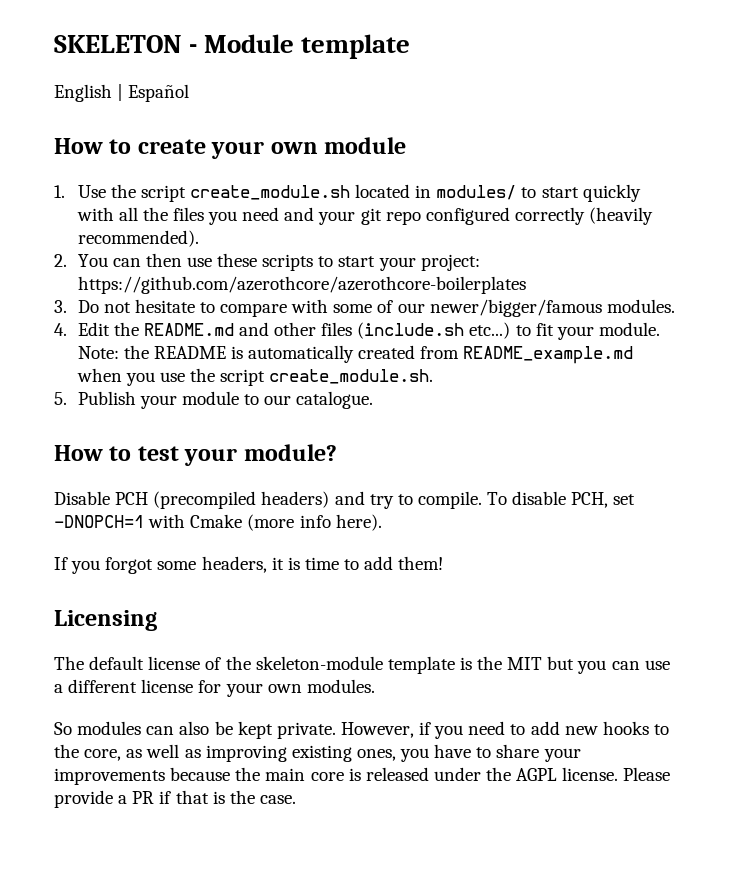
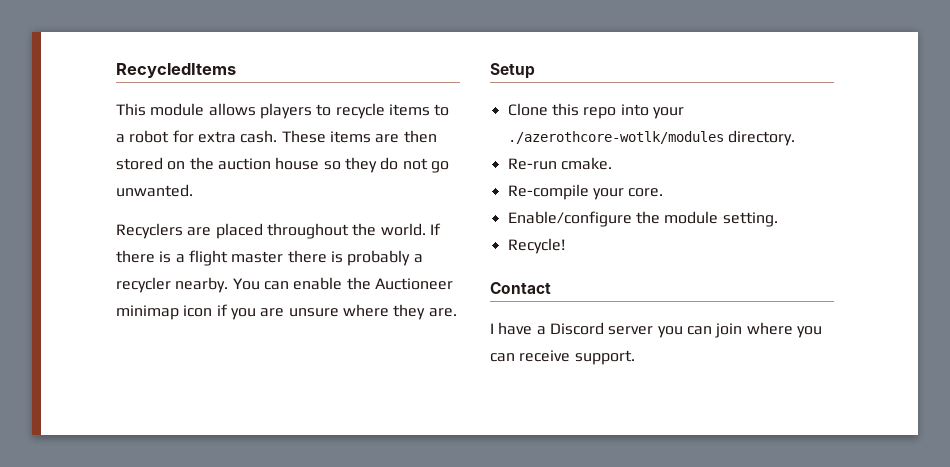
- SKELETON - Module template
- English | Español
- How to create your own module
- 1. Use the script create_module.sh located in modules/ to start quickly with all the files you need and your git repo configured correctly (heavily recommended).
- 2. You can then use these scripts to start your project: https://github.com/azerothcore/azerothcore-boilerplates
- 3. Do not hesitate to compare with some of our newer/bigger/famous modules.
- 4. Edit the README.md and other files (include.sh etc...) to fit your module. Note: the README is automatically created from README_example.md when you use the script create_module.sh.
- 5. Publish your module to our catalogue.
- How to test your module?
- Disable PCH (precompiled headers) and try to compile. To disable PCH, set -DNOPCH=1 with Cmake (more info here).
- If you forgot some headers, it is time to add them!
- Licensing
- The default license of the skeleton-module template is the MIT but you can use a different license for your own modules.
- So modules can also be kept private. However, if you need to add new hooks to the core, as well as improving existing ones, you have to share your improvements because the main core is released under the AGPL license. Please provide a PR if that is the case.
+ RecycledItems
+ This module allows players to recycle items to a robot for extra cash. These items are then stored on the auction house so they do not go unwanted.
+ Recyclers are placed throughout the world. If there is a flight master there is probably a recycler nearby. You can enable the Auctioneer minimap icon if you are unsure where they are.
+ Setup
+ Clone this repo into your ./azerothcore-wotlk/modules directory.
+ Re-run cmake.
+ Re-compile your core.
+ Enable/configure the module setting.
+ Recycle!
+ Contact
+ I have a Discord server you can join where you can receive support.

